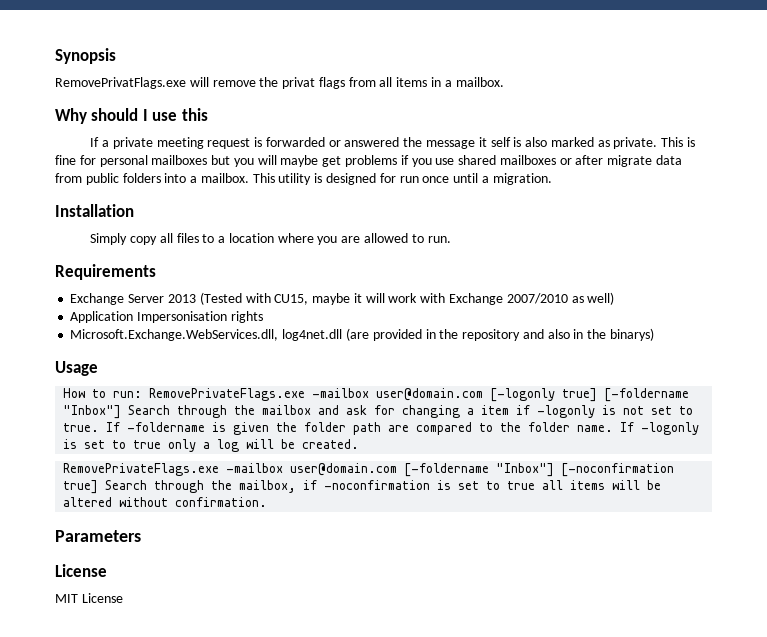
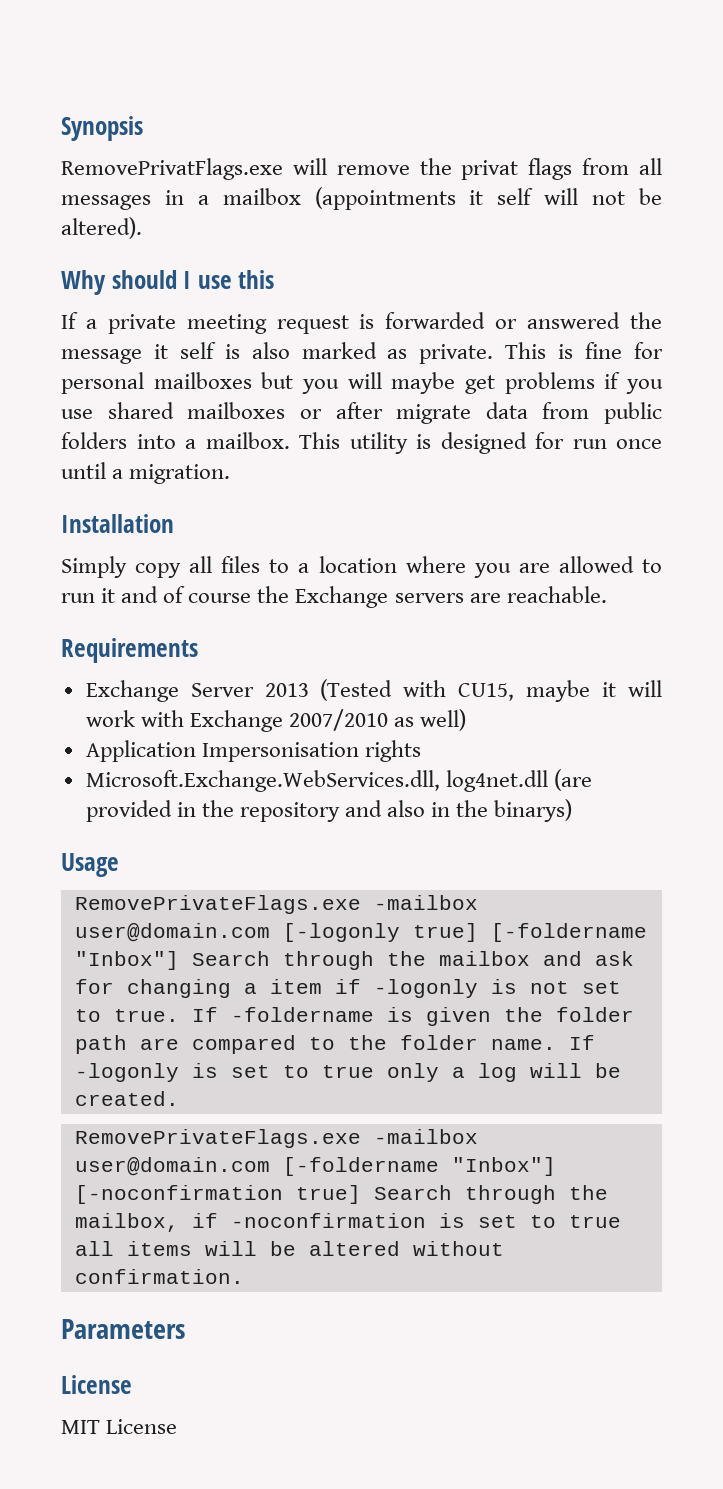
- RemovePrivatFlags.exe will remove the privat flags from all items in a mailbox.
+ RemovePrivatFlags.exe will remove the privat flags from all messages in a mailbox (appointments it self will not be altered).
- Simply copy all files to a location where you are allowed to run.
+ Simply copy all files to a location where you are allowed to run it and of course the Exchange servers are reachable.
- How to run: RemovePrivateFlags.exe -mailbox user@domain.com [-logonly true] [-foldername "Inbox"] Search through the mailbox and ask for changing a item if -logonly is not set to true.
+ RemovePrivateFlags.exe -mailbox user@domain.com [-logonly true] [-foldername "Inbox"] Search through the mailbox and ask for changing a item if -logonly is not set to true.

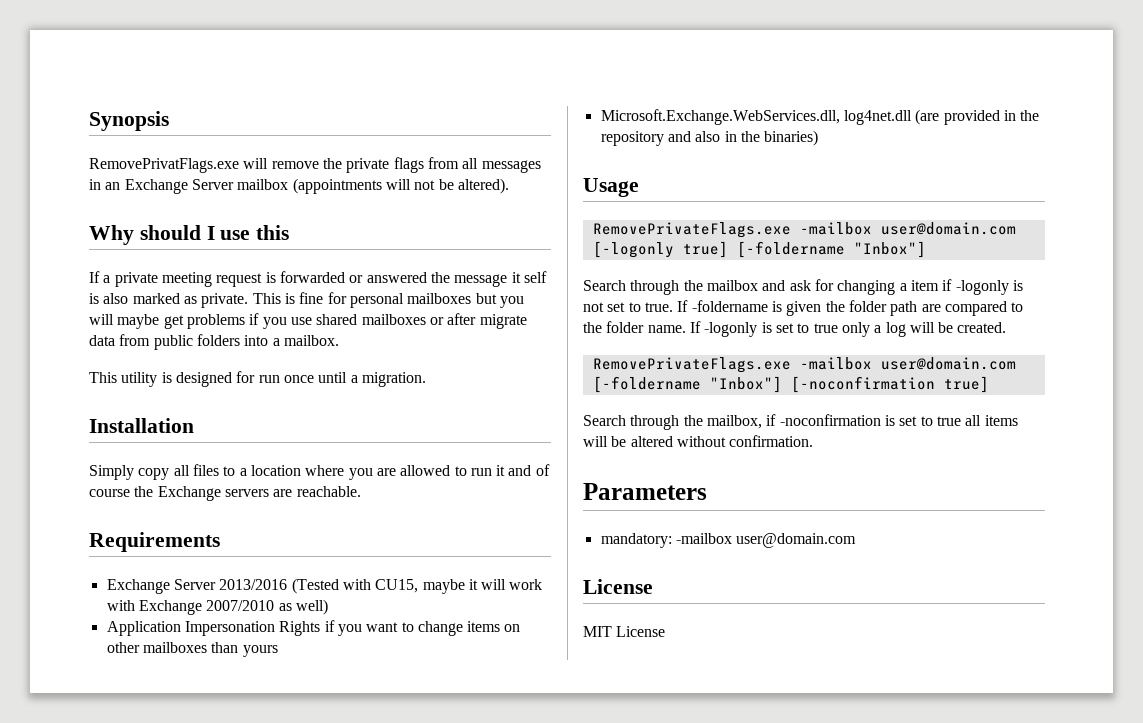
- RemovePrivatFlags.exe will remove the privat flags from all messages in a mailbox (appointments it self will not be altered).
+ RemovePrivatFlags.exe will remove the private flags from all messages in an Exchange Server mailbox (appointments will not be altered).
- This is fine for personal mailboxes but you will maybe get problems if you use shared mailboxes or after migrate data from public folders into a mailbox. This utility is designed for run once until a migration.
+ This is fine for personal mailboxes but you will maybe get problems if you use shared mailboxes or after migrate data from public folders into a mailbox.
+ This utility is designed for run once until a migration.
- Exchange Server 2013 (Tested with CU15, maybe it will work with Exchange 2007/2010 as well)
+ Exchange Server 2013/2016 (Tested with CU15, maybe it will work with Exchange 2007/2010 as well)
- Application Impersonisation rights
+ Application Impersonation Rights if you want to change items on other mailboxes than yours
- Microsoft.Exchange.WebServices.dll, log4net.dll (are provided in the repository and also in the binarys)
+ Microsoft.Exchange.WebServices.dll, log4net.dll (are provided in the repository and also in the binaries)
- RemovePrivateFlags.exe -mailbox user@domain.com [-logonly true] [-foldername "Inbox"] Search through the mailbox and ask for changing a item if -logonly is not set to true.
+ RemovePrivateFlags.exe -mailbox user@domain.com [-logonly true] [-foldername "Inbox"]
+ Search through the mailbox and ask for changing a item if -logonly is not set to true.
- RemovePrivateFlags.exe -mailbox user@domain.com [-foldername "Inbox"] [-noconfirmation true] Search through the mailbox, if -noconfirmation is set to true all items will be altered without confirmation.
+ RemovePrivateFlags.exe -mailbox user@domain.com [-foldername "Inbox"] [-noconfirmation true]
+ Search through the mailbox, if -noconfirmation is set to true all items will be altered without confirmation.
+ mandatory: -mailbox user@domain.com

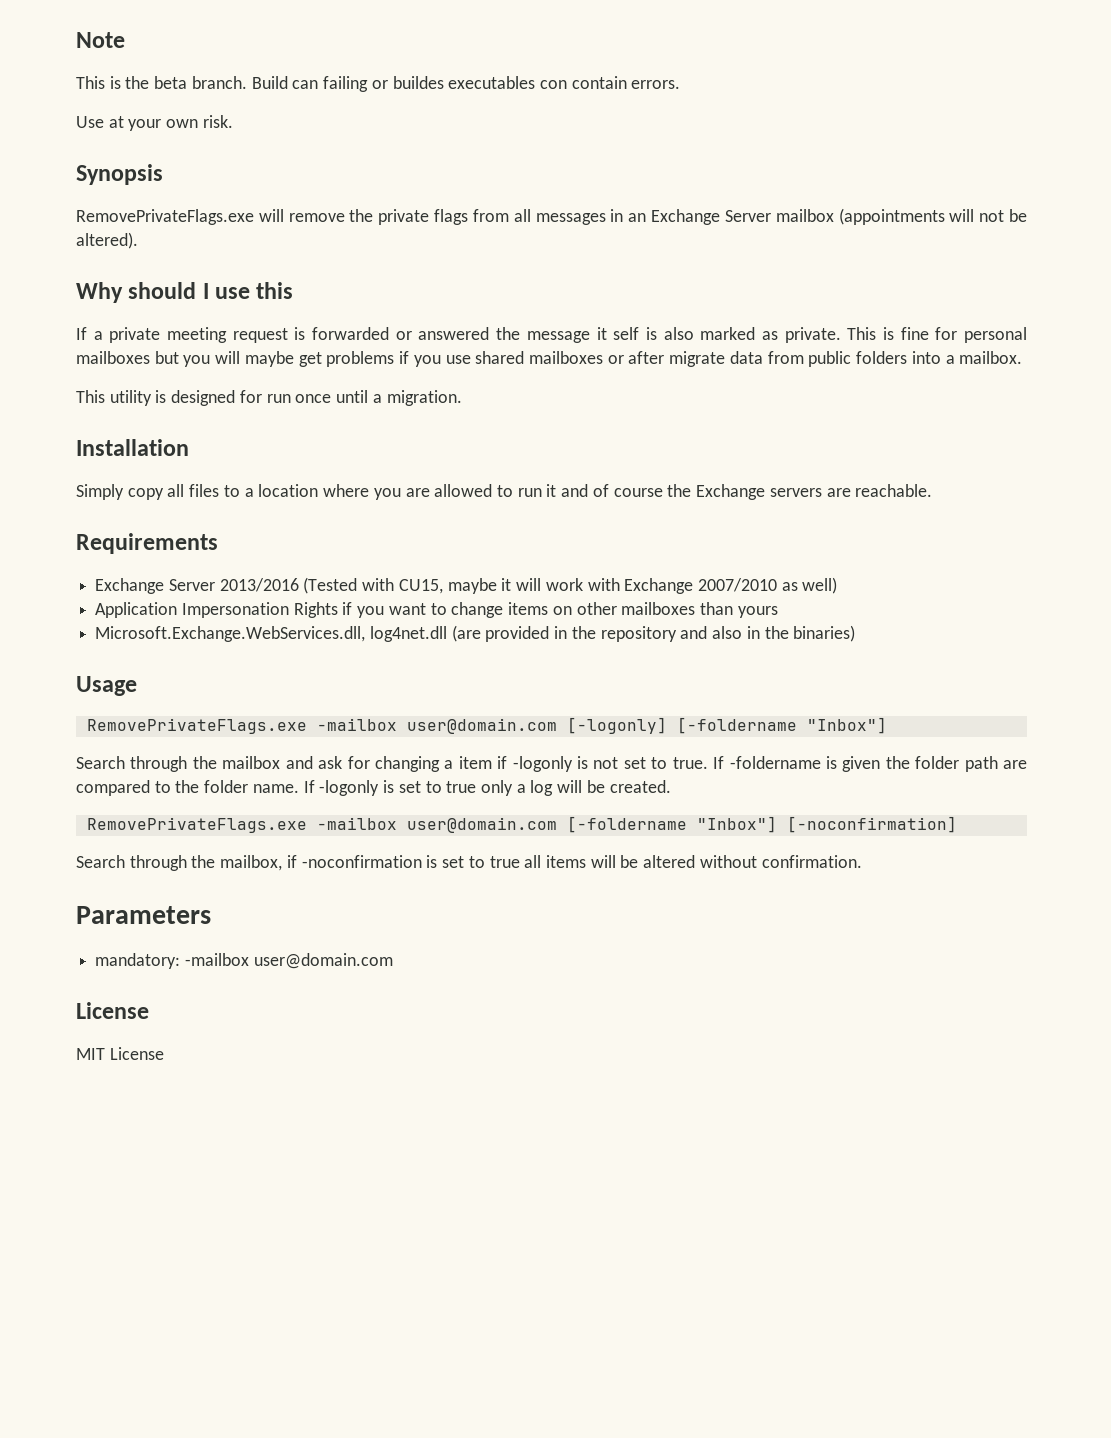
+ Note
+ This is the beta branch. Build can failing or buildes executables con contain errors.
+ Use at your own risk.
- RemovePrivatFlags.exe will remove the private flags from all messages in an Exchange Server mailbox (appointments will not be altered).
+ RemovePrivateFlags.exe will remove the private flags from all messages in an Exchange Server mailbox (appointments will not be altered).
- RemovePrivateFlags.exe -mailbox user@domain.com [-logonly true] [-foldername "Inbox"]
+ RemovePrivateFlags.exe -mailbox user@domain.com [-logonly] [-foldername "Inbox"]
- RemovePrivateFlags.exe -mailbox user@domain.com [-foldername "Inbox"] [-noconfirmation true]
+ RemovePrivateFlags.exe -mailbox user@domain.com [-foldername "Inbox"] [-noconfirmation]

